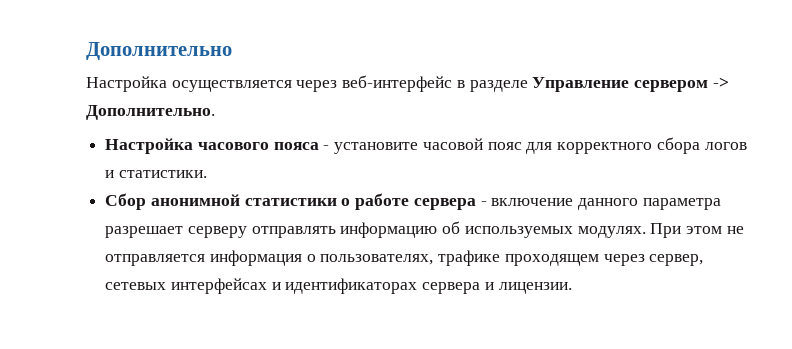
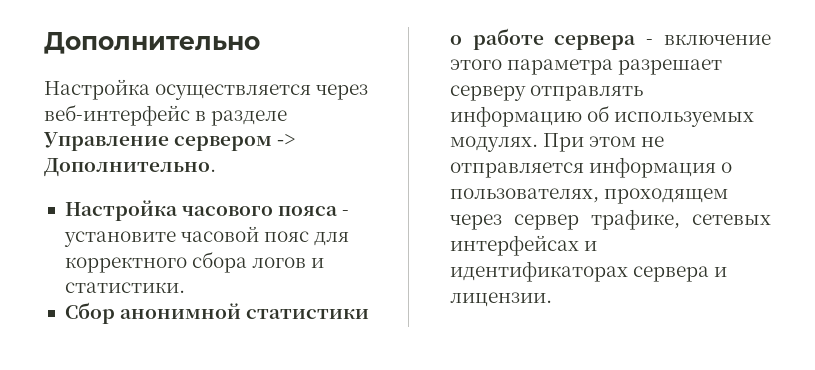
- Сбор анонимной статистики о работе сервера - включение данного параметра разрешает серверу отправлять информацию об используемых модулях.
+ Сбор анонимной статистики о работе сервера - включение этого параметра разрешает серверу отправлять информацию об используемых модулях.
- При этом не отправляется информация о пользователях, трафике проходящем через сервер, сетевых интерфейсах и идентификаторах сервера и лицензии.
+ При этом не отправляется информация о пользователях, проходящем через сервер трафике, сетевых интерфейсах и идентификаторах сервера и лицензии.

